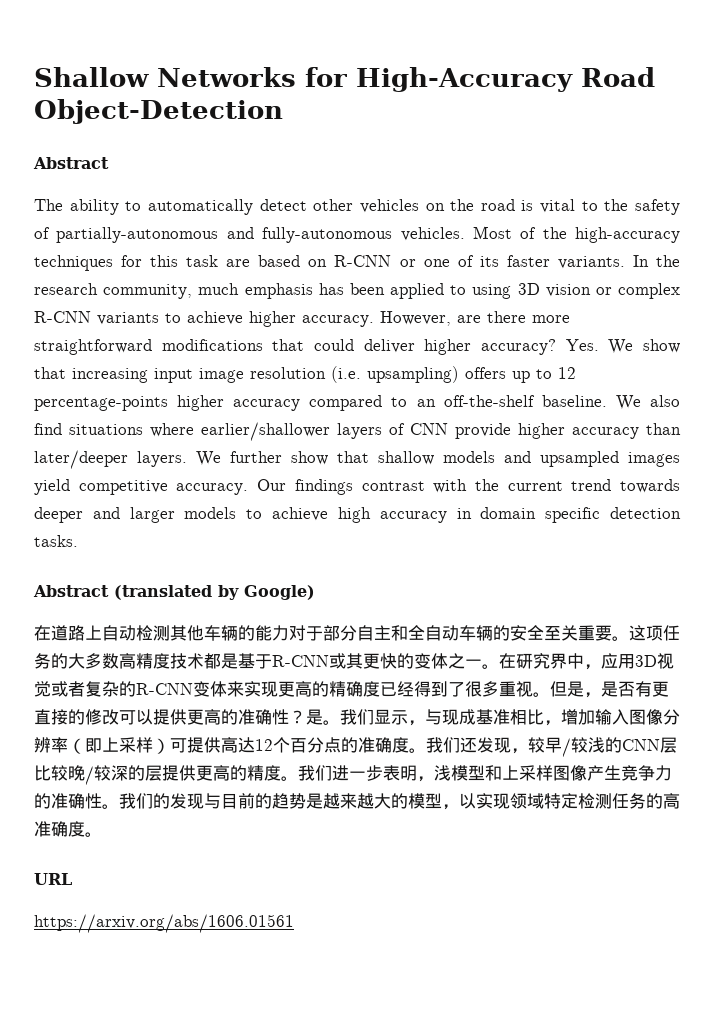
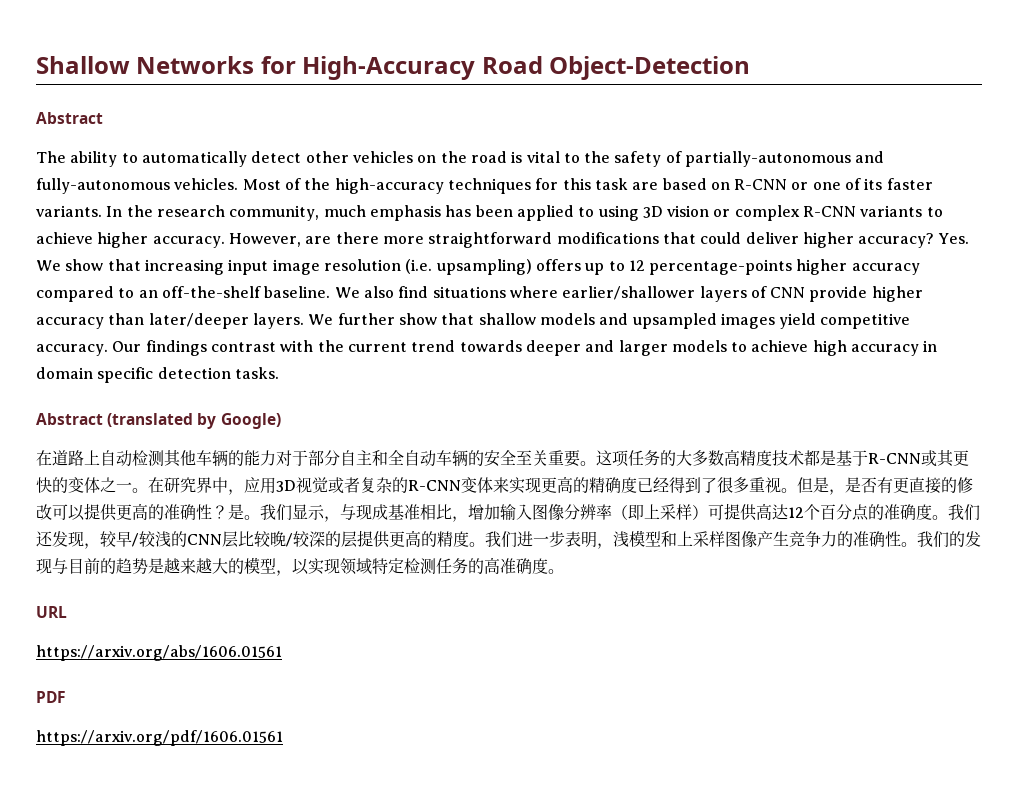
+ PDF
+ https://arxiv.org/pdf/1606.01561

